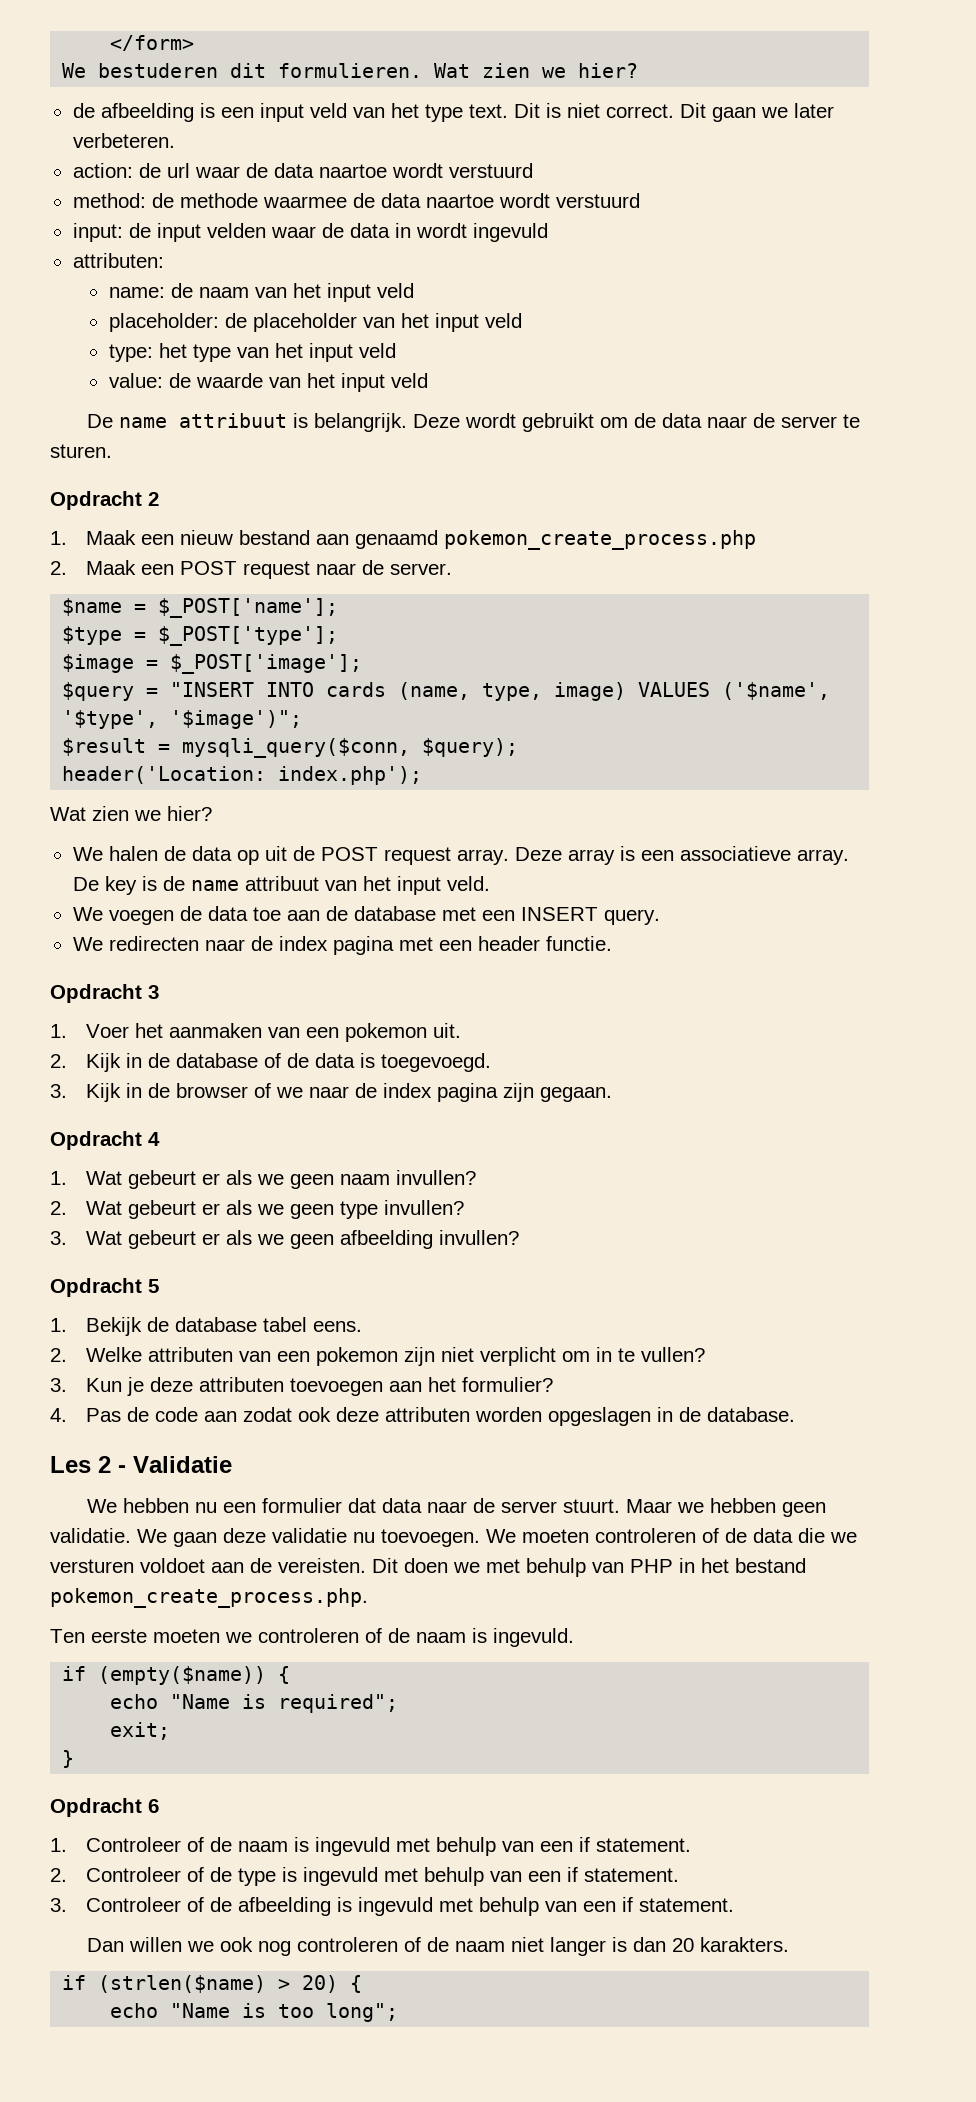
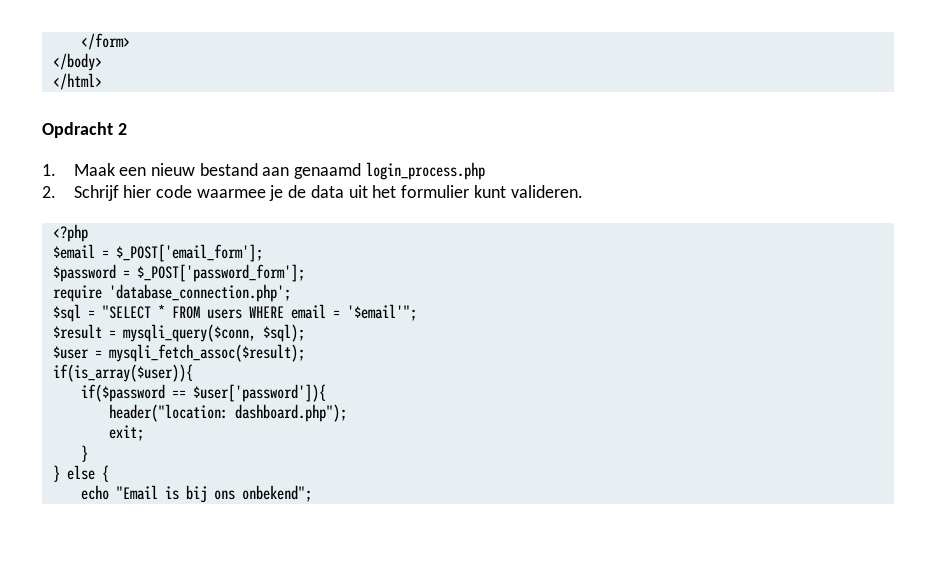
- We bestuderen dit formulieren. Wat zien we hier?
- de afbeelding is een input veld van het type text. Dit is niet correct. Dit gaan we later verbeteren.
- action: de url waar de data naartoe wordt verstuurd
- method: de methode waarmee de data naartoe wordt verstuurd
- input: de input velden waar de data in wordt ingevuld
- attributen:
- name: de naam van het input veld
- placeholder: de placeholder van het input veld
- type: het type van het input veld
- value: de waarde van het input veld
- De name attribuut is belangrijk. Deze wordt gebruikt om de data naar de server te sturen.
+ </body>
+ </html>
- 1. Maak een nieuw bestand aan genaamd pokemon_create_process.php
- 2. Maak een POST request naar de server.
- $name = $_POST['name'];
- $type = $_POST['type'];
- $image = $_POST['image'];
- $query = "INSERT INTO cards (name, type, image) VALUES ('$name', '$type', '$image')";
- $result = mysqli_query($conn, $query);
- header('Location: index.php');
- Wat zien we hier?
- We halen de data op uit de POST request array. Deze array is een associatieve array. De key is de name attribuut van het input veld.
- We voegen de data toe aan de database met een INSERT query.
- We redirecten naar de index pagina met een header functie.
- Opdracht 3
- 1. Voer het aanmaken van een pokemon uit.
- 2. Kijk in de database of de data is toegevoegd.
- 3. Kijk in de browser of we naar de index pagina zijn gegaan.
- Opdracht 4
- 1. Wat gebeurt er als we geen naam invullen?
- 2. Wat gebeurt er als we geen type invullen?
- 3. Wat gebeurt er als we geen afbeelding invullen?
- Opdracht 5
- 1. Bekijk de database tabel eens.
- 2. Welke attributen van een pokemon zijn niet verplicht om in te vullen?
- 3. Kun je deze attributen toevoegen aan het formulier?
- 4. Pas de code aan zodat ook deze attributen worden opgeslagen in de database.
- Les 2 - Validatie
- We hebben nu een formulier dat data naar de server stuurt. Maar we hebben geen validatie. We gaan deze validatie nu toevoegen. We moeten controleren of de data die we versturen voldoet aan de vereisten. Dit doen we met behulp van PHP in het bestand pokemon_create_process.php.
- Ten eerste moeten we controleren of de naam is ingevuld.
- if (empty($name)) {
- echo "Name is required";
+ 1. Maak een nieuw bestand aan genaamd login_process.php
+ 2. Schrijf hier code waarmee je de data uit het formulier kunt valideren.
+ <?php
+ $email = $_POST['email_form'];
+ $password = $_POST['password_form'];
+ require 'database_connection.php';
+ $sql = "SELECT * FROM users WHERE email = '$email'";
+ $result = mysqli_query($conn, $sql);
+ $user = mysqli_fetch_assoc($result);
+ if(is_array($user)){
+ if($password == $user['password']){
+ header("location: dashboard.php");
  exit;
  }
- Opdracht 6
- 1. Controleer of de naam is ingevuld met behulp van een if statement.
- 2. Controleer of de type is ingevuld met behulp van een if statement.
- 3. Controleer of de afbeelding is ingevuld met behulp van een if statement.
- Dan willen we ook nog controleren of de naam niet langer is dan 20 karakters.
- if (strlen($name) > 20) {
- echo "Name is too long";
+ } else {
+ echo "Email is bij ons onbekend";

